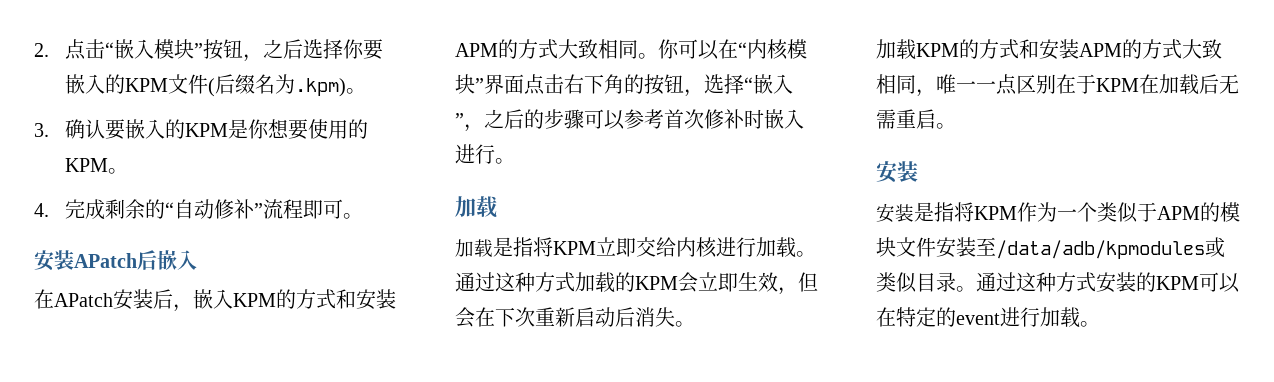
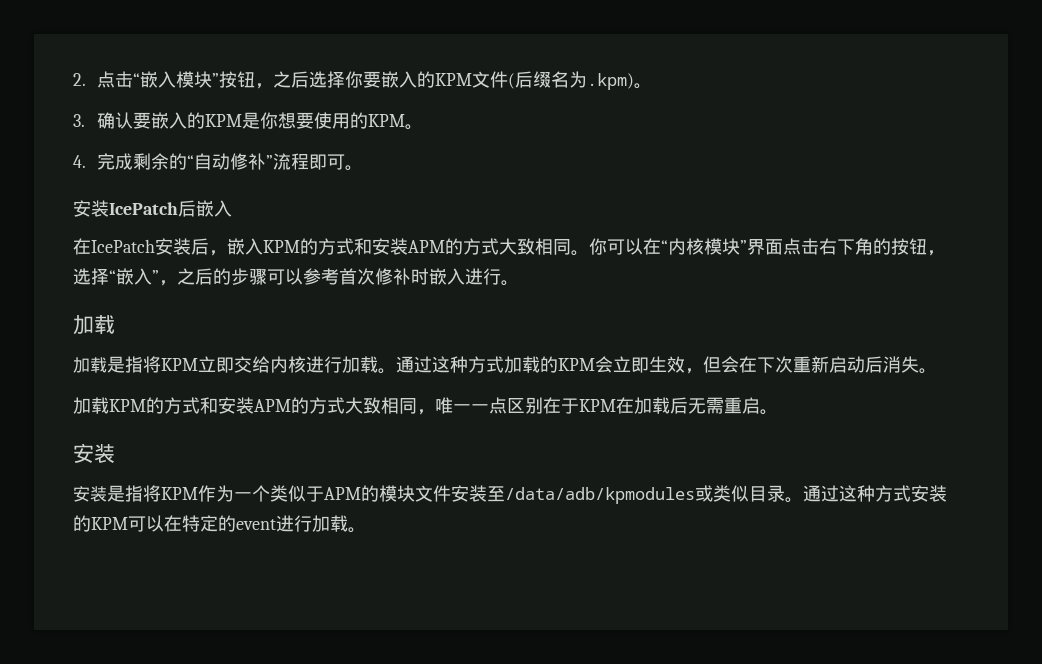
- 安装APatch后嵌入
+ 安装IcePatch后嵌入
- 在APatch安装后，嵌入KPM的方式和安装APM的方式大致相同。
+ 在IcePatch安装后，嵌入KPM的方式和安装APM的方式大致相同。

